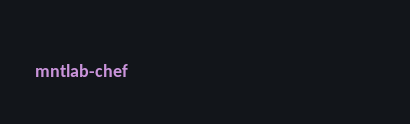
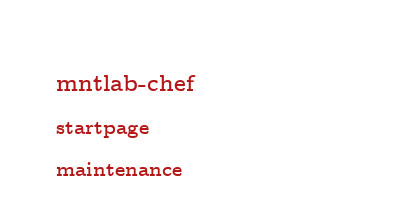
+ startpage
+ maintenance

